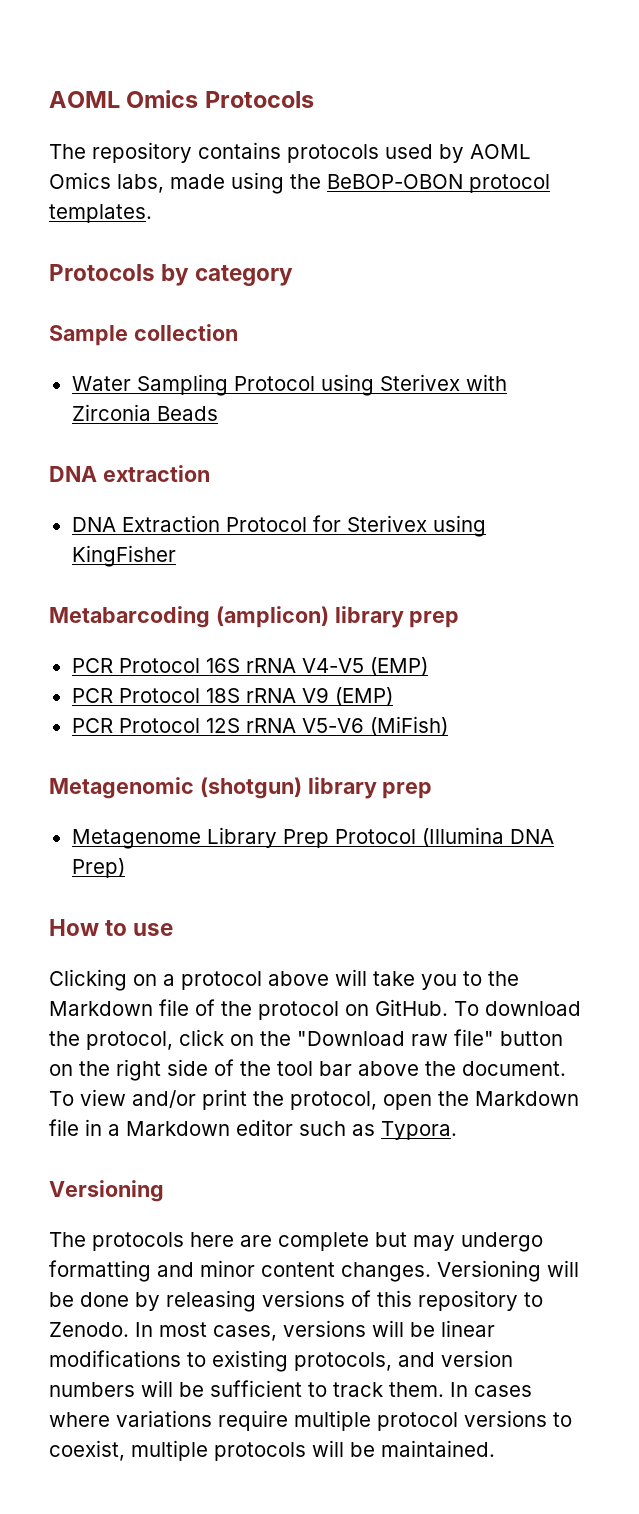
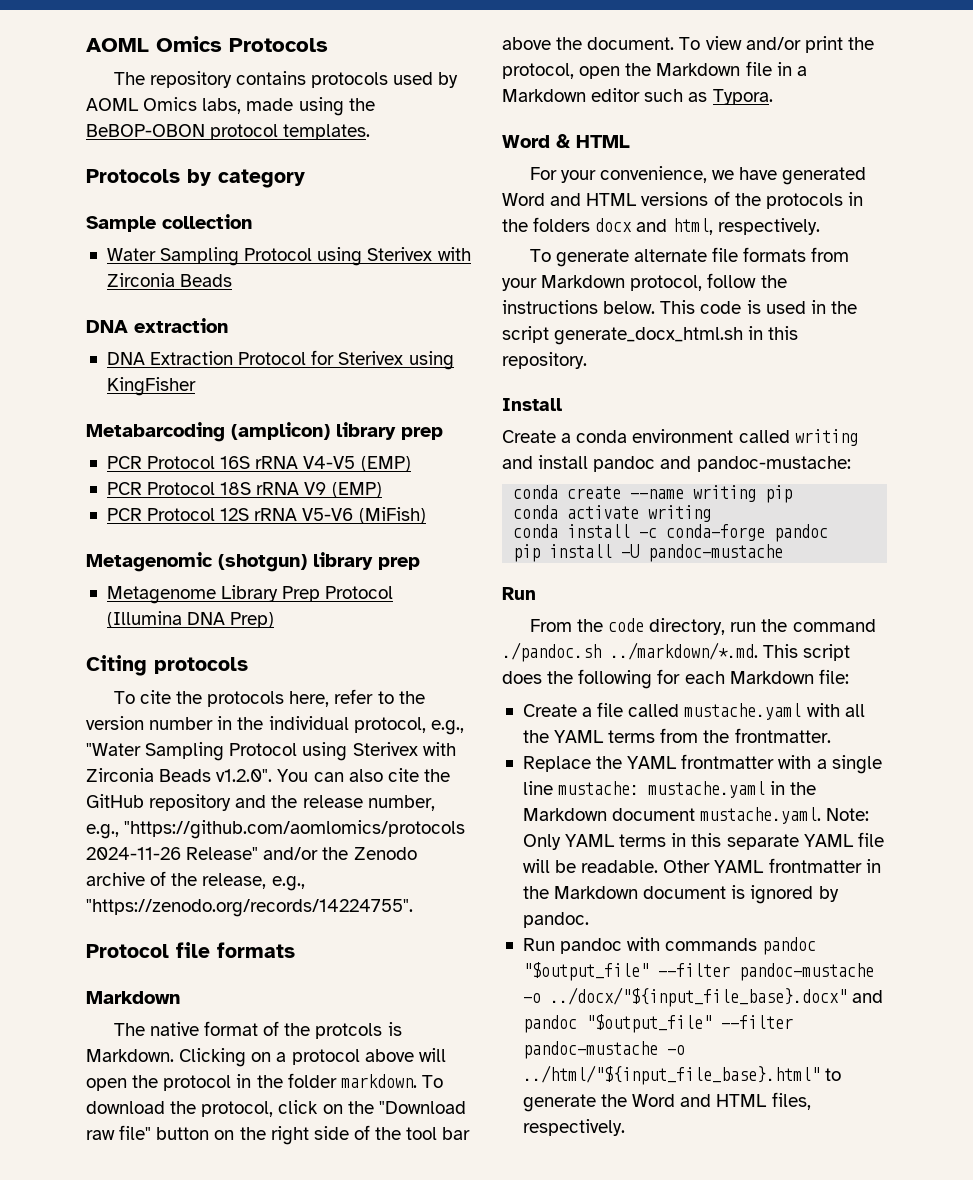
- How to use
- Clicking on a protocol above will take you to the Markdown file of the protocol on GitHub.
+ Citing protocols
+ To cite the protocols here, refer to the version number in the individual protocol, e.g., "Water Sampling Protocol using Sterivex with Zirconia Beads v1.2.0". You can also cite the GitHub repository and the release number, e.g., "https://github.com/aomlomics/protocols 2024-11-26 Release" and/or the Zenodo archive of the release, e.g., "https://zenodo.org/records/14224755".
+ Protocol file formats
+ Markdown
+ The native format of the protcols is Markdown. Clicking on a protocol above will open the protocol in the folder markdown.
  To view and/or print the protocol, open the Markdown file in a Markdown editor such as Typora.
- Versioning
- The protocols here are complete but may undergo formatting and minor content changes. Versioning will be done by releasing versions of this repository to Zenodo. In most cases, versions will be linear modifications to existing protocols, and version numbers will be sufficient to track them. In cases where variations require multiple protocol versions to coexist, multiple protocols will be maintained.
+ Word & HTML
+ For your convenience, we have generated Word and HTML versions of the protocols in the folders docx and html, respectively.
+ To generate alternate file formats from your Markdown protocol, follow the instructions below. This code is used in the script generate_docx_html.sh in this repository.
+ Install
+ Create a conda environment called writing and install pandoc and pandoc-mustache:
+ conda create --name writing pip
+ conda activate writing
+ conda install -c conda-forge pandoc
+ pip install -U pandoc-mustache
+ Run
+ From the code directory, run the command ./pandoc.sh ../markdown/*.md. This script does the following for each Markdown file:
+ Create a file called mustache.yaml with all the YAML terms from the frontmatter.
+ Replace the YAML frontmatter with a single line mustache: mustache.yaml in the Markdown document mustache.yaml. Note: Only YAML terms in this separate YAML file will be readable. Other YAML frontmatter in the Markdown document is ignored by pandoc.
+ Run pandoc with commands pandoc "$output_file" --filter pandoc-mustache -o ../docx/"${input_file_base}.docx" and pandoc "$output_file" --filter pandoc-mustache -o ../html/"${input_file_base}.html" to generate the Word and HTML files, respectively.

